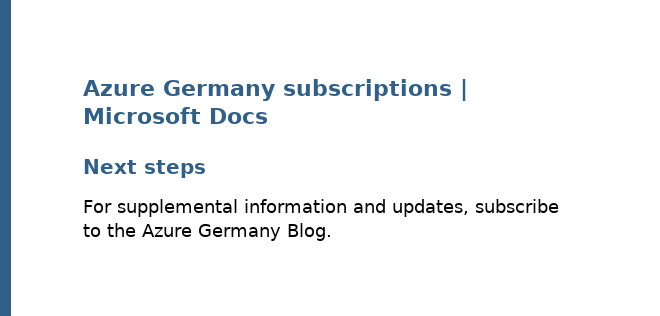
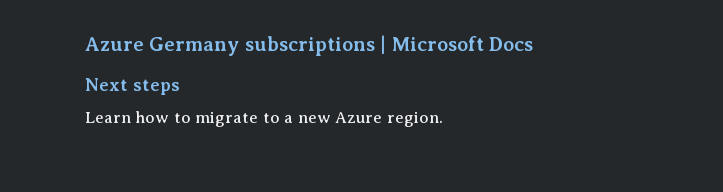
- For supplemental information and updates, subscribe to the Azure Germany Blog.
+ Learn how to migrate to a new Azure region.

